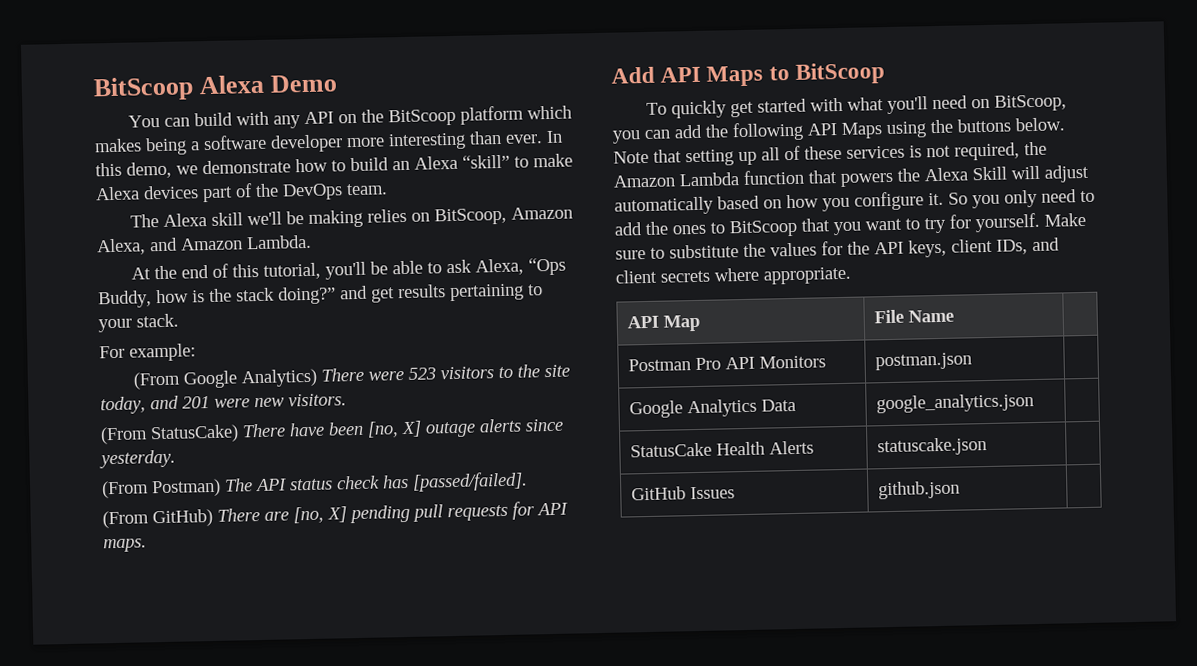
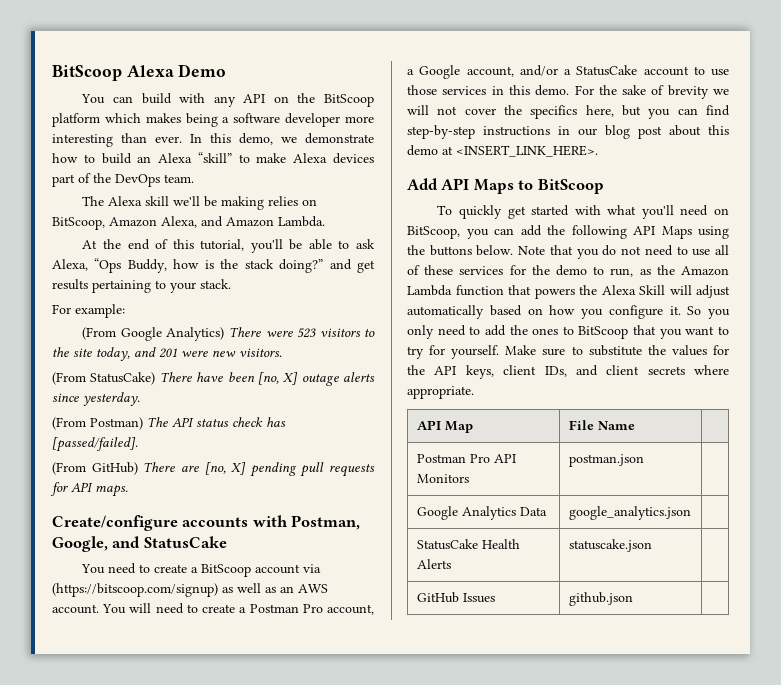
+ Create/configure accounts with Postman, Google, and StatusCake
+ You need to create a BitScoop account via (https://bitscoop.com/signup) as well as an AWS account. You will need to create a Postman Pro account, a Google account, and/or a StatusCake account to use those services in this demo. For the sake of brevity we will not cover the specifics here, but you can find step-by-step instructions in our blog post about this demo at <INSERT_LINK_HERE>.
- Note that setting up all of these services is not required, the Amazon Lambda function that powers the Alexa Skill will adjust automatically based on how you configure it.
+ Note that you do not need to use all of these services for the demo to run, as the Amazon Lambda function that powers the Alexa Skill will adjust automatically based on how you configure it.

